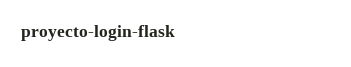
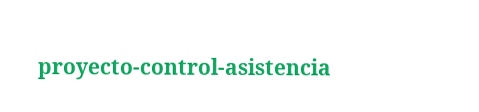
- proyecto-login-flask
+ proyecto-control-asistencia

